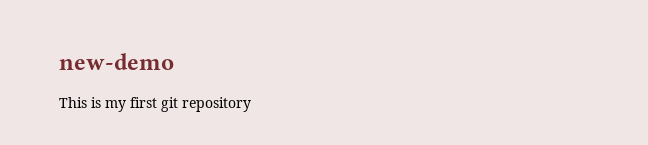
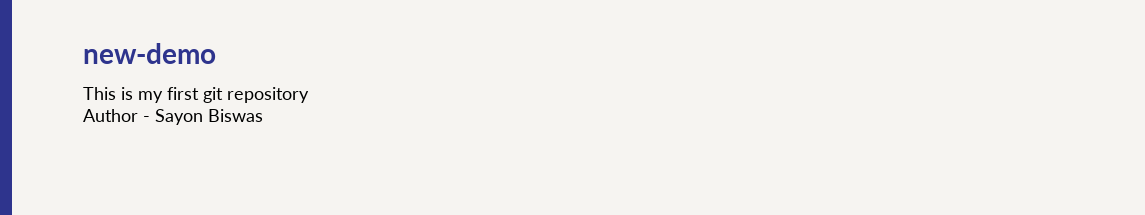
+ Author - Sayon Biswas

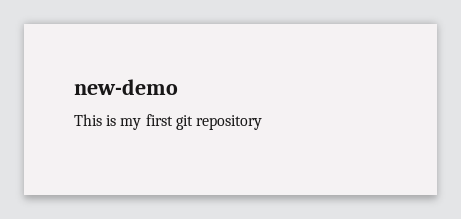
- Author - Sayon Biswas

